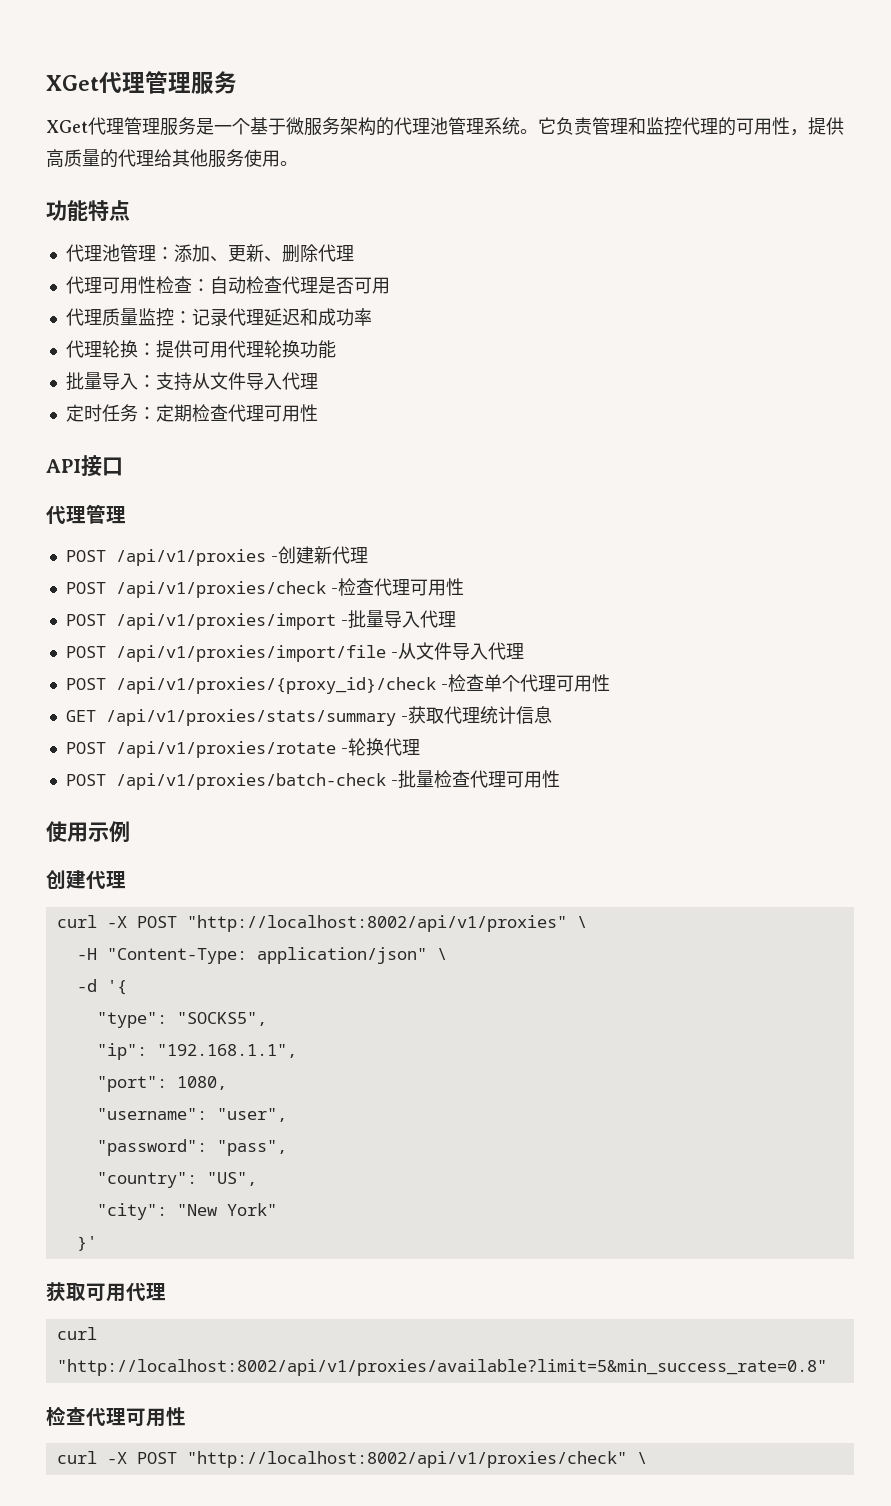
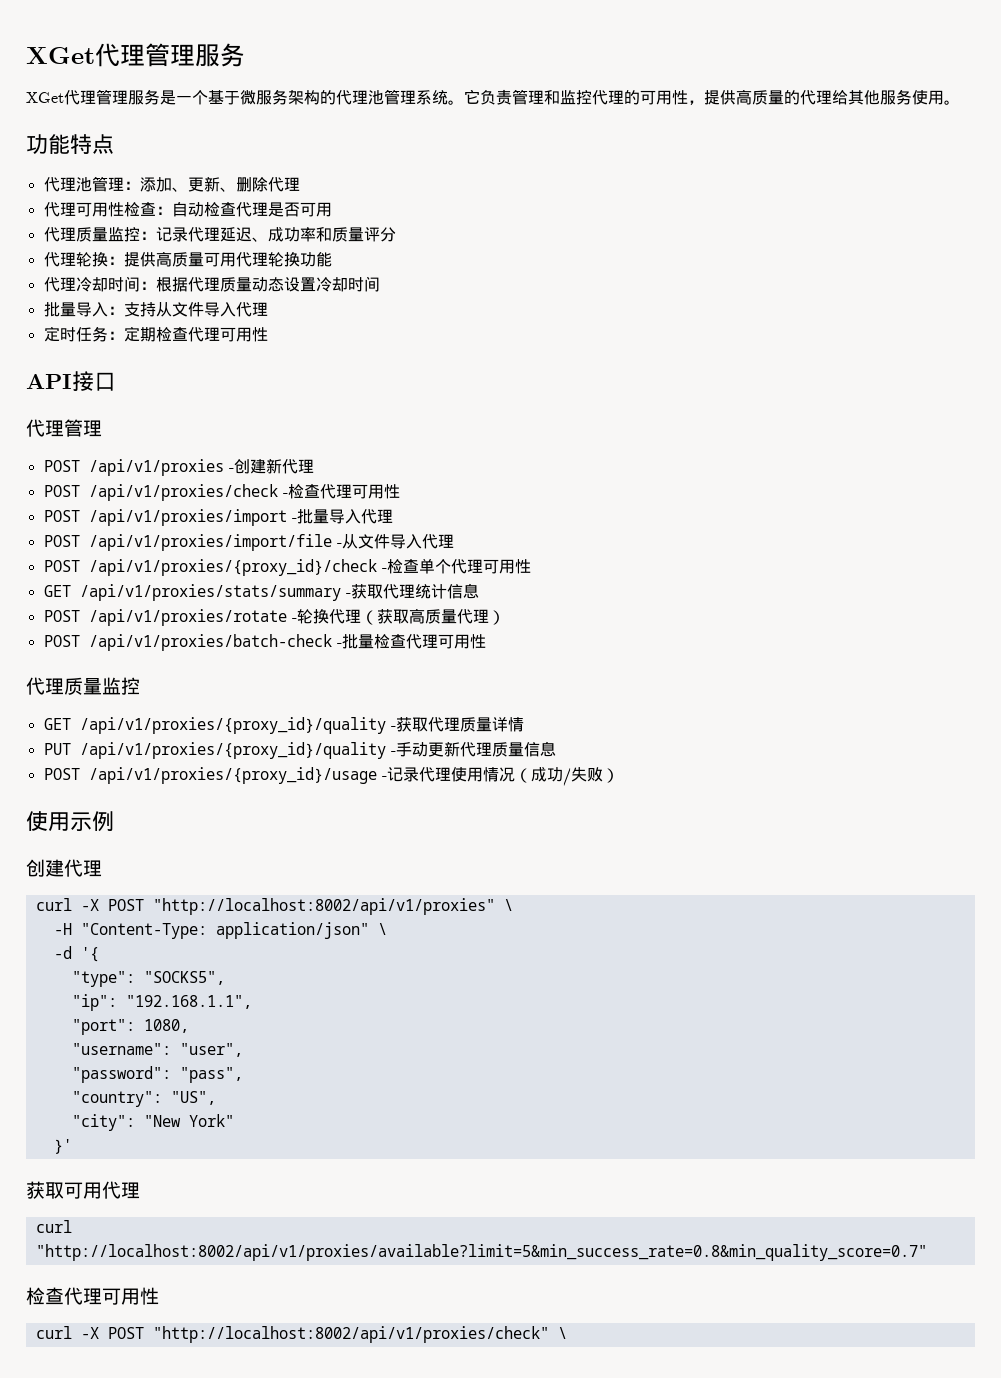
- 代理质量监控：记录代理延迟和成功率
+ 代理质量监控：记录代理延迟、成功率和质量评分
- 代理轮换：提供可用代理轮换功能
+ 代理轮换：提供高质量可用代理轮换功能
+ 代理冷却时间：根据代理质量动态设置冷却时间
- POST /api/v1/proxies/rotate -轮换代理
+ POST /api/v1/proxies/rotate -轮换代理（获取高质量代理）
  POST /api/v1/proxies/batch-check -批量检查代理可用性
+ 代理质量监控
+ GET /api/v1/proxies/{proxy_id}/quality -获取代理质量详情
+ PUT /api/v1/proxies/{proxy_id}/quality -手动更新代理质量信息
+ POST /api/v1/proxies/{proxy_id}/usage -记录代理使用情况（成功/失败）
- curl "http://localhost:8002/api/v1/proxies/available?limit=5&min_success_rate=0.8"
+ curl "http://localhost:8002/api/v1/proxies/available?limit=5&min_success_rate=0.8&min_quality_score=0.7"

